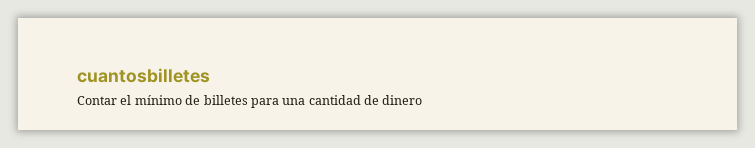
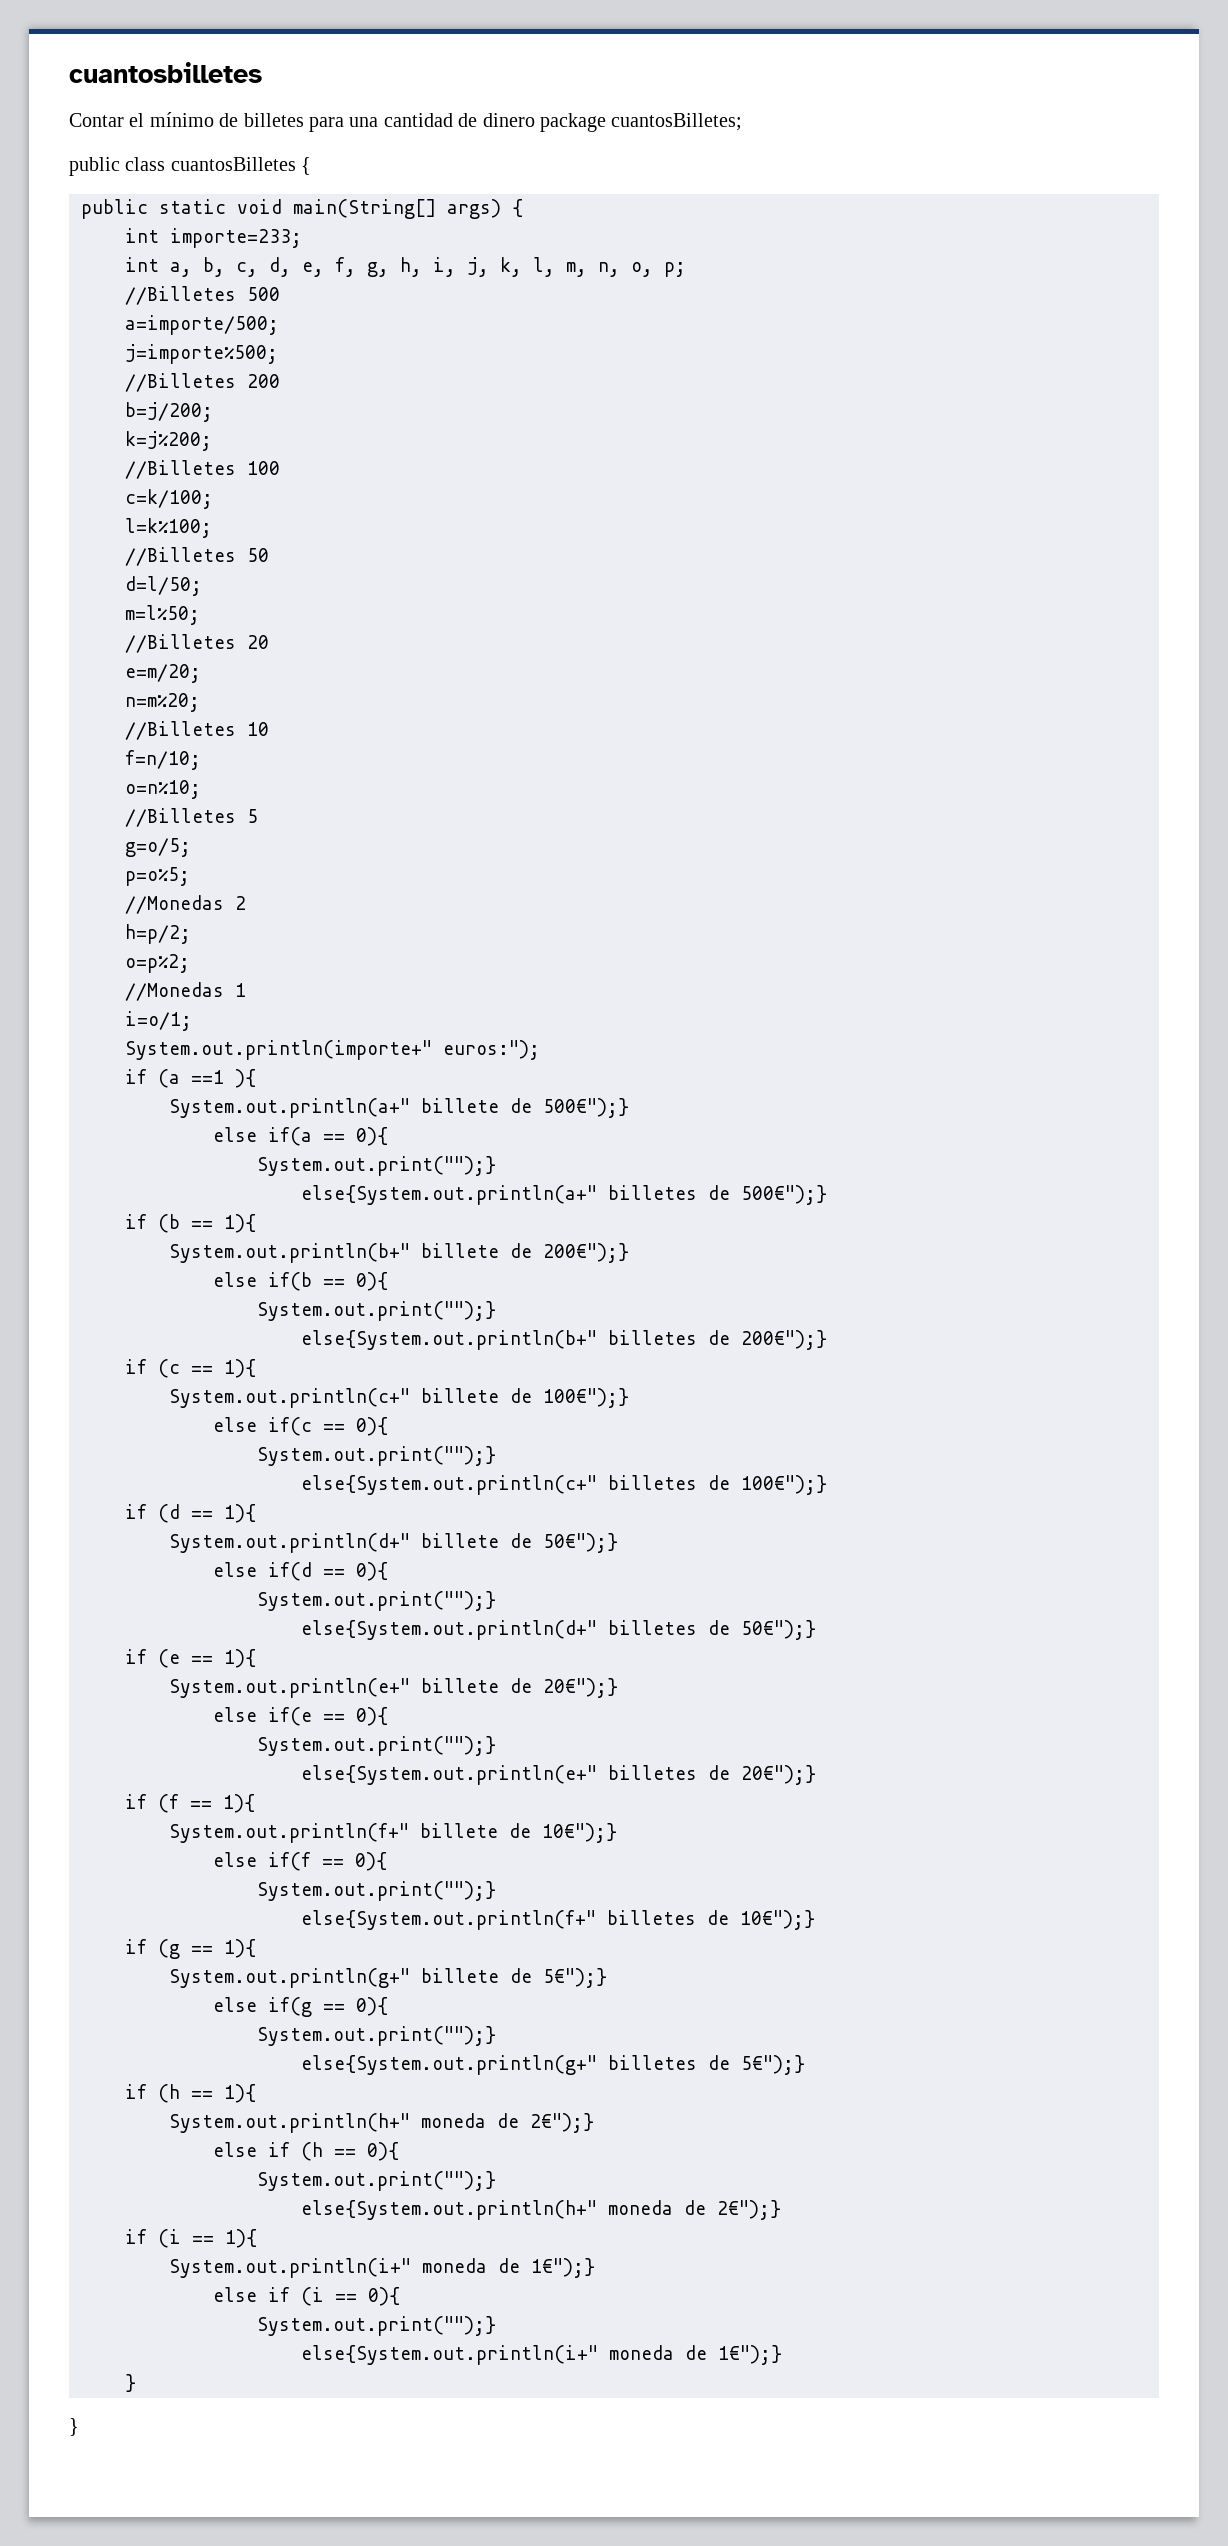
- Contar el mínimo de billetes para una cantidad de dinero
+ Contar el mínimo de billetes para una cantidad de dinero package cuantosBilletes;
+ public class cuantosBilletes {
+ public static void main(String[] args) {
+ int importe=233;
+ int a, b, c, d, e, f, g, h, i, j, k, l, m, n, o, p;
+ //Billetes 500
+ a=importe/500;
+ j=importe%500;
+ //Billetes 200
+ b=j/200;
+ k=j%200;
+ //Billetes 100
+ c=k/100;
+ l=k%100;
+ //Billetes 50
+ d=l/50;
+ m=l%50;
+ //Billetes 20
+ e=m/20;
+ n=m%20;
+ //Billetes 10
+ f=n/10;
+ o=n%10;
+ //Billetes 5
+ g=o/5;
+ p=o%5;
+ //Monedas 2
+ h=p/2;
+ o=p%2;
+ //Monedas 1
+ i=o/1;
+ System.out.println(importe+" euros:");
+ if (a ==1 ){
+ System.out.println(a+" billete de 500€");}
+ else if(a == 0){
+ System.out.print("");}
+ else{System.out.println(a+" billetes de 500€");}
+ if (b == 1){
+ System.out.println(b+" billete de 200€");}
+ else if(b == 0){
+ System.out.print("");}
+ else{System.out.println(b+" billetes de 200€");}
+ if (c == 1){
+ System.out.println(c+" billete de 100€");}
+ else if(c == 0){
+ System.out.print("");}
+ else{System.out.println(c+" billetes de 100€");}
+ if (d == 1){
+ System.out.println(d+" billete de 50€");}
+ else if(d == 0){
+ System.out.print("");}
+ else{System.out.println(d+" billetes de 50€");}
+ if (e == 1){
+ System.out.println(e+" billete de 20€");}
+ else if(e == 0){
+ System.out.print("");}
+ else{System.out.println(e+" billetes de 20€");}
+ if (f == 1){
+ System.out.println(f+" billete de 10€");}
+ else if(f == 0){
+ System.out.print("");}
+ else{System.out.println(f+" billetes de 10€");}
+ if (g == 1){
+ System.out.println(g+" billete de 5€");}
+ else if(g == 0){
+ System.out.print("");}
+ else{System.out.println(g+" billetes de 5€");}
+ if (h == 1){
+ System.out.println(h+" moneda de 2€");}
+ else if (h == 0){
+ System.out.print("");}
+ else{System.out.println(h+" moneda de 2€");}
+ if (i == 1){
+ System.out.println(i+" moneda de 1€");}
+ else if (i == 0){
+ System.out.print("");}
+ else{System.out.println(i+" moneda de 1€");}
+ }
+ }

